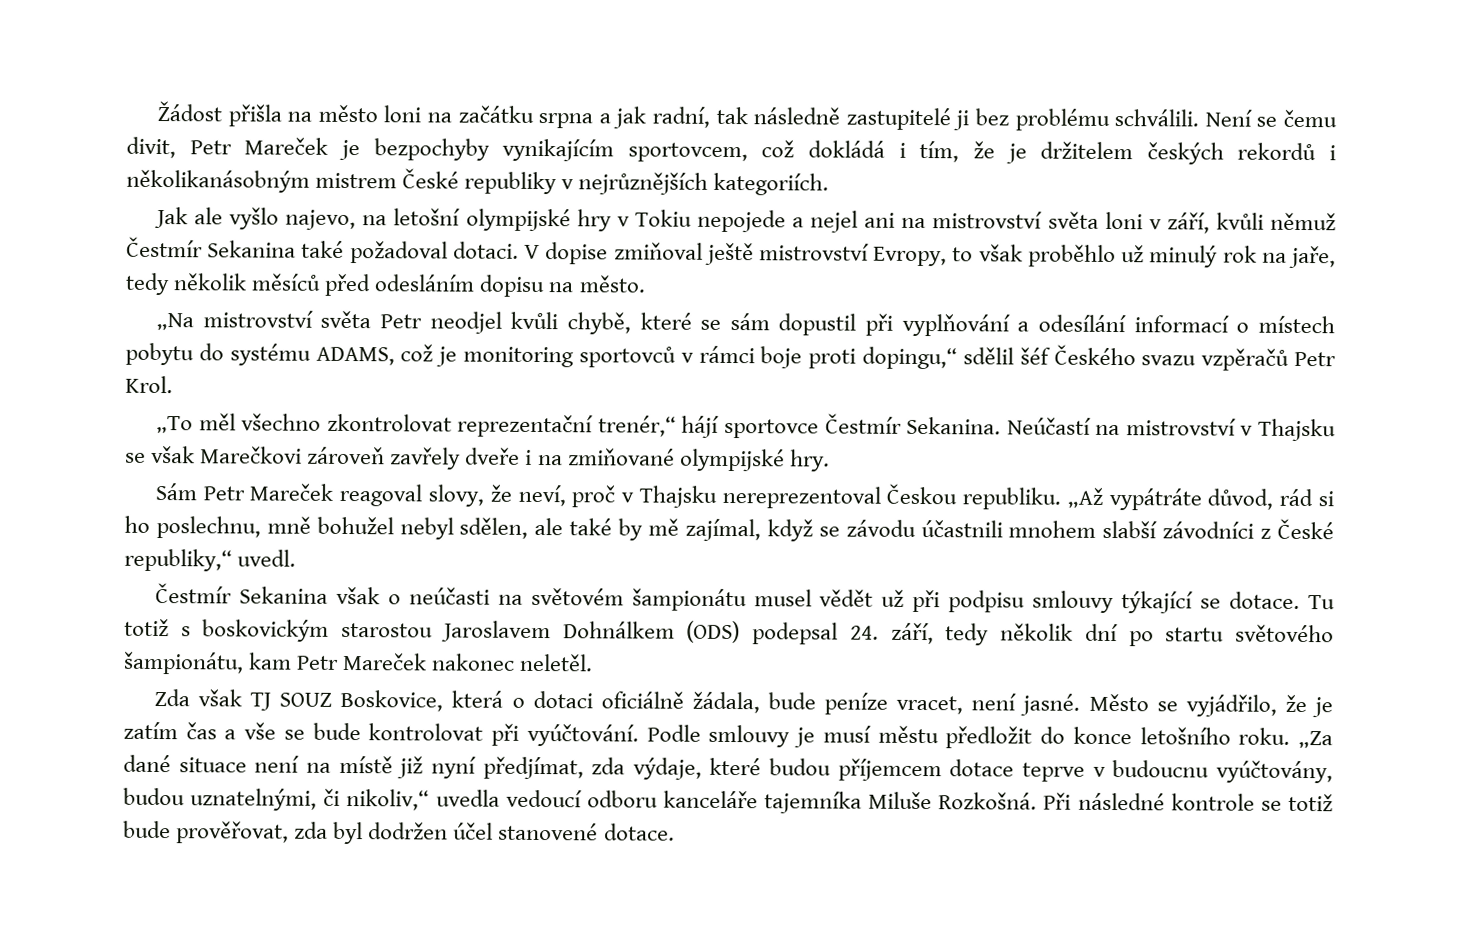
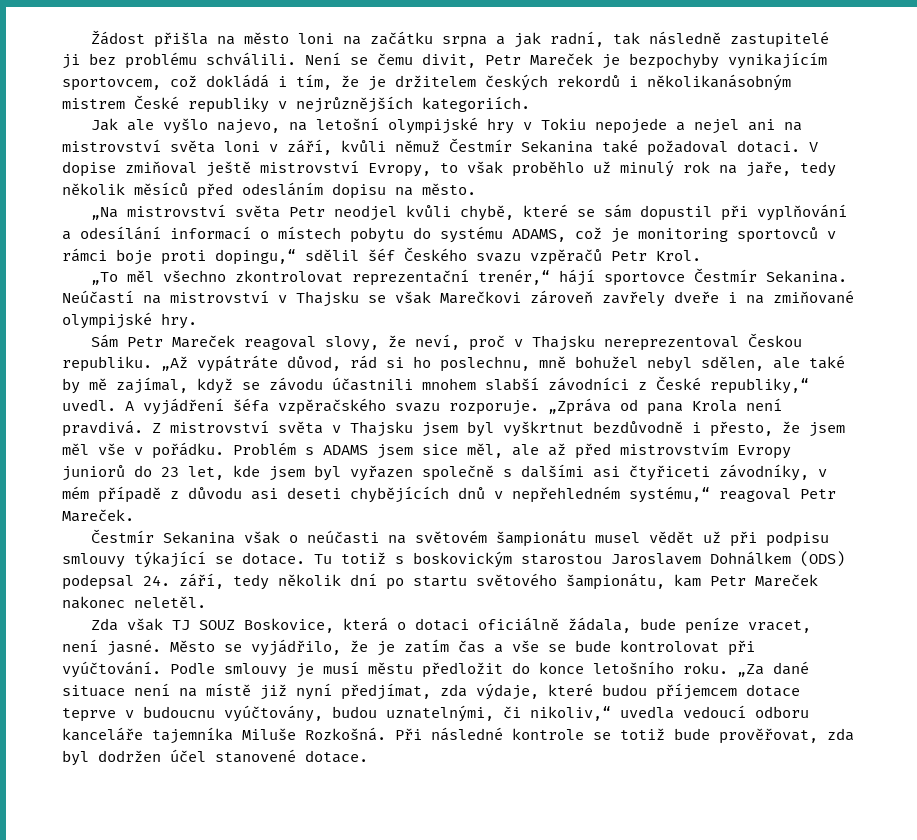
+ A vyjádření šéfa vzpěračského svazu rozporuje. „Zpráva od pana Krola není pravdivá. Z mistrovství světa v Thajsku jsem byl vyškrtnut bezdůvodně i přesto, že jsem měl vše v pořádku. Problém s ADAMS jsem sice měl, ale až před mistrovstvím Evropy juniorů do 23 let, kde jsem byl vyřazen společně s dalšími asi čtyřiceti závodníky, v mém případě z důvodu asi deseti chybějících dnů v nepřehledném systému,“ reagoval Petr Mareček.

